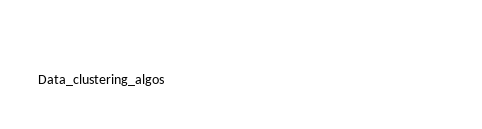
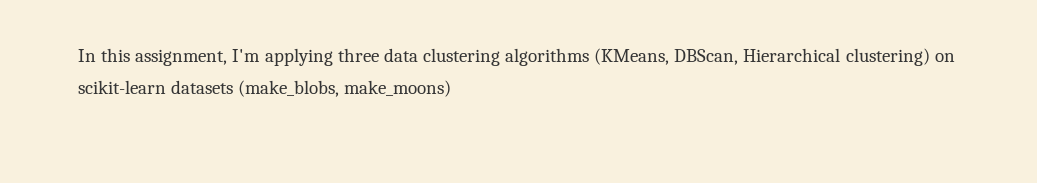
- Data_clustering_algos
+ In this assignment, I'm applying three data clustering algorithms (KMeans, DBScan, Hierarchical clustering) on scikit-learn datasets (make_blobs, make_moons)

